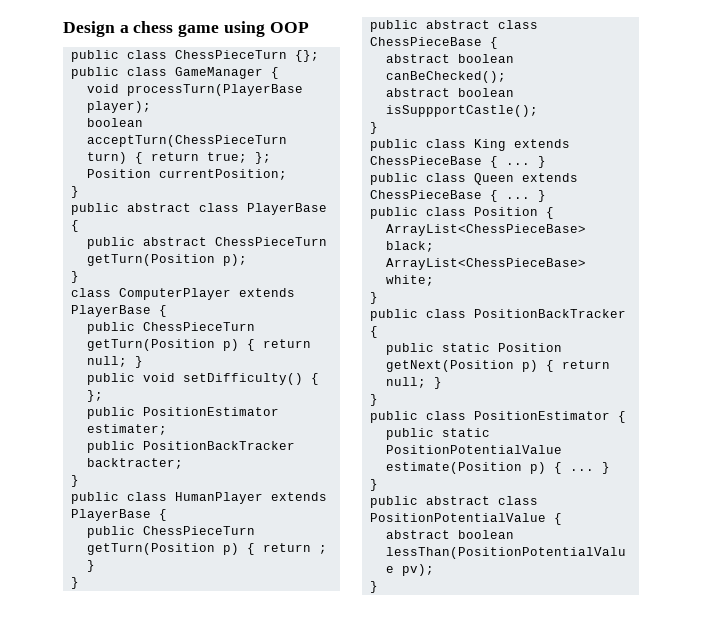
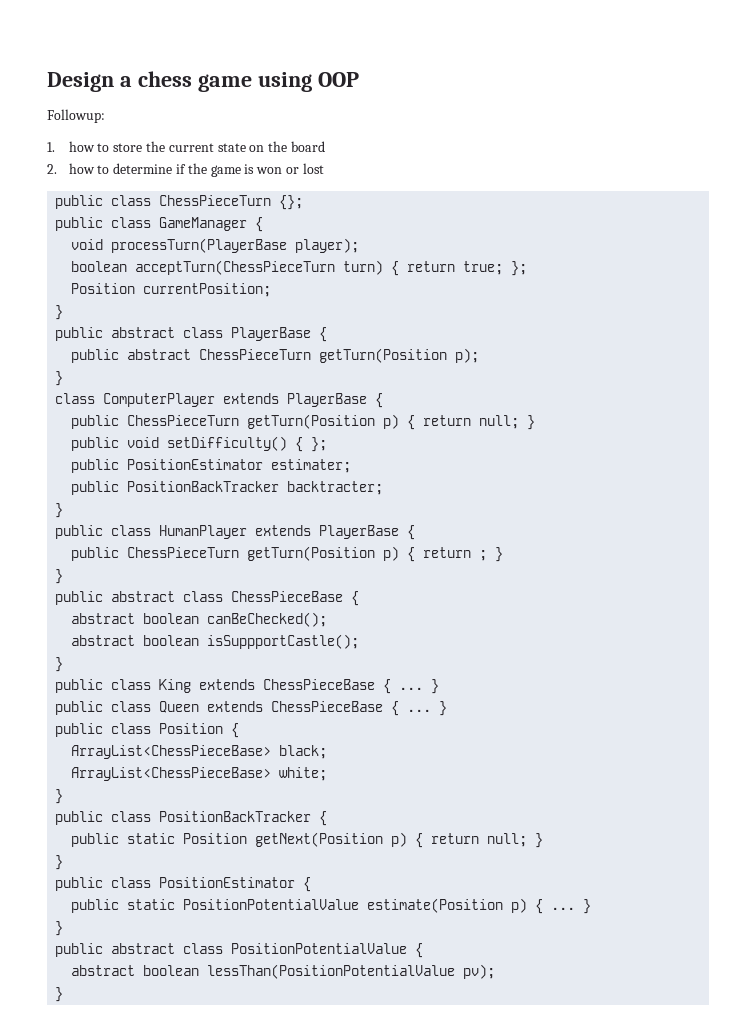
+ Followup:
+ 1. how to store the current state on the board
+ 2. how to determine if the game is won or lost

